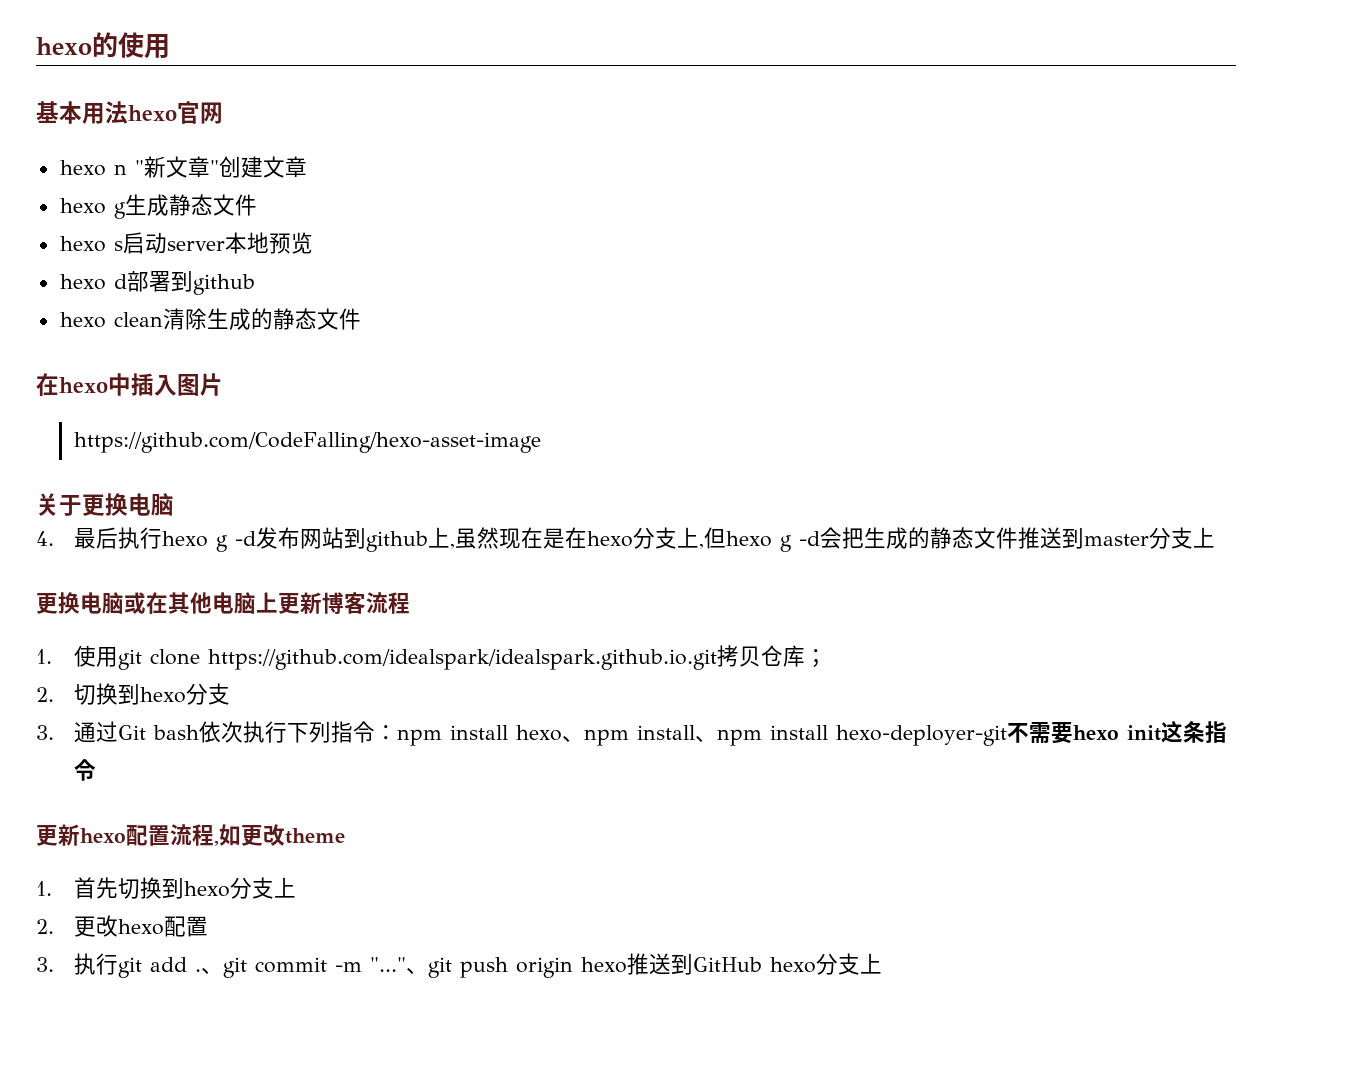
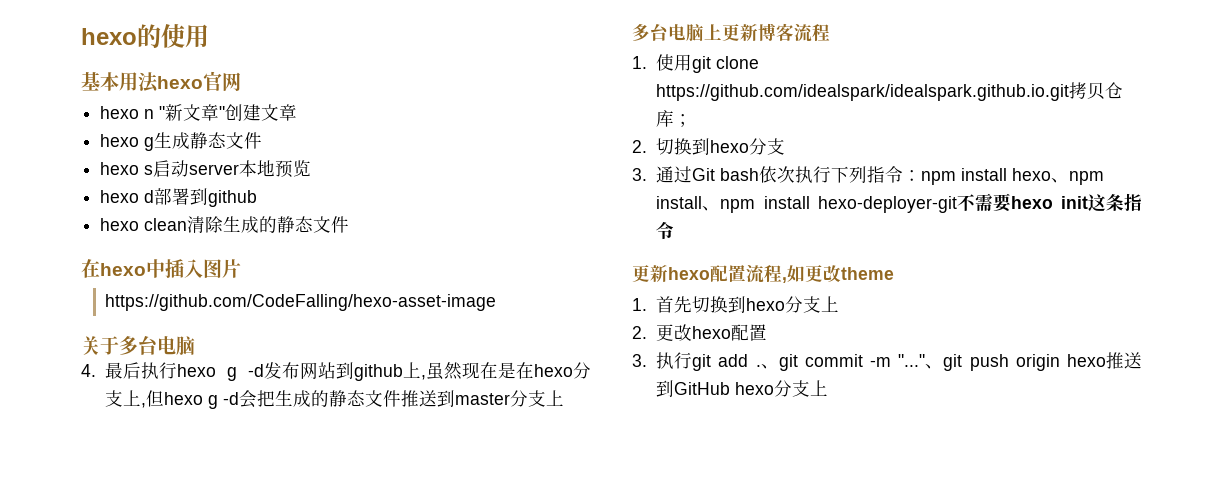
- 关于更换电脑
+ 关于多台电脑
- 更换电脑或在其他电脑上更新博客流程
+ 多台电脑上更新博客流程

